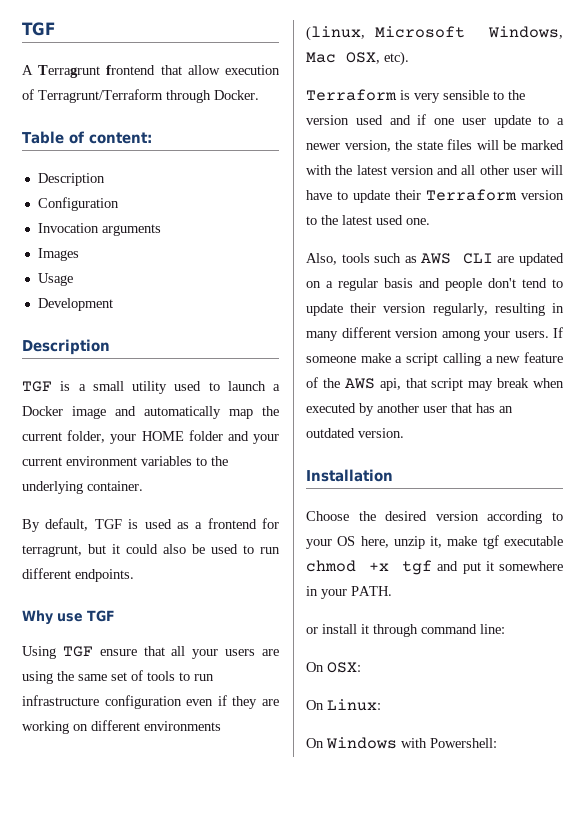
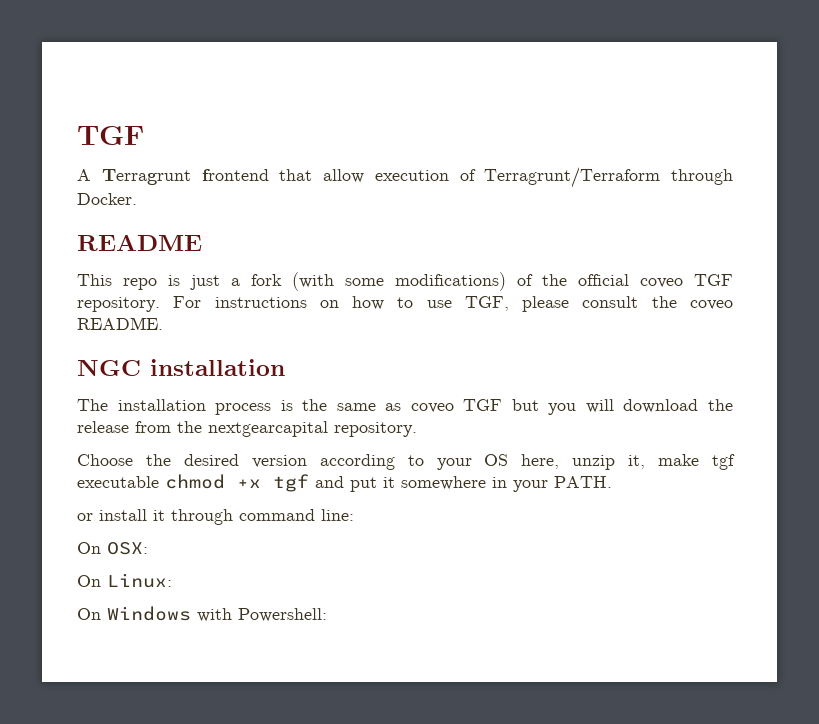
- Table of content:
- Description
- Configuration
- Invocation arguments
- Images
- Usage
- Development
- Description
- TGF is a small utility used to launch a Docker image and automatically map the current folder, your HOME folder and your current environment variables to the underlying container.
- By default, TGF is used as a frontend for terragrunt, but it could also be used to run different endpoints.
- Why use TGF
- Using TGF ensure that all your users are using the same set of tools to run infrastructure configuration even if they are working on different environments (linux, Microsoft Windows, Mac OSX, etc).
- Terraform is very sensible to the version used and if one user update to a newer version, the state files will be marked with the latest version and all other user will have to update their Terraform version to the latest used one.
- Also, tools such as AWS CLI are updated on a regular basis and people don't tend to update their version regularly, resulting in many different version among your users. If someone make a script calling a new feature of the AWS api, that script may break when executed by another user that has an outdated version.
- Installation
+ README
+ This repo is just a fork (with some modifications) of the official coveo TGF repository. For instructions on how to use TGF, please consult the coveo README.
+ NGC installation
+ The installation process is the same as coveo TGF but you will download the release from the nextgearcapital repository.

